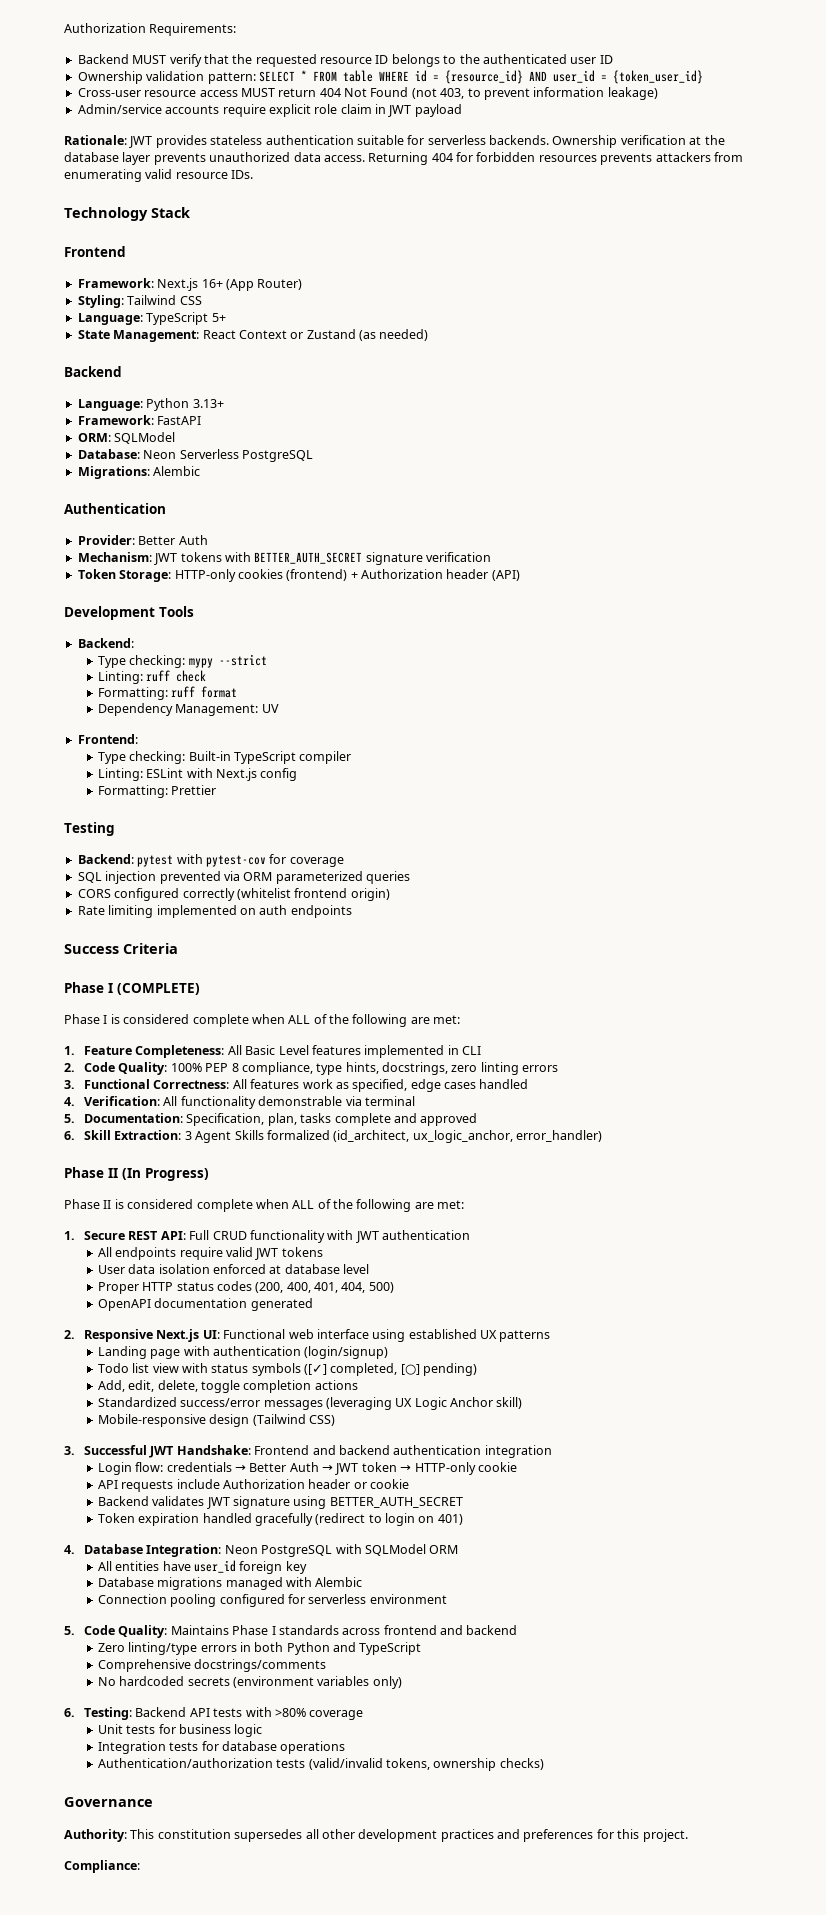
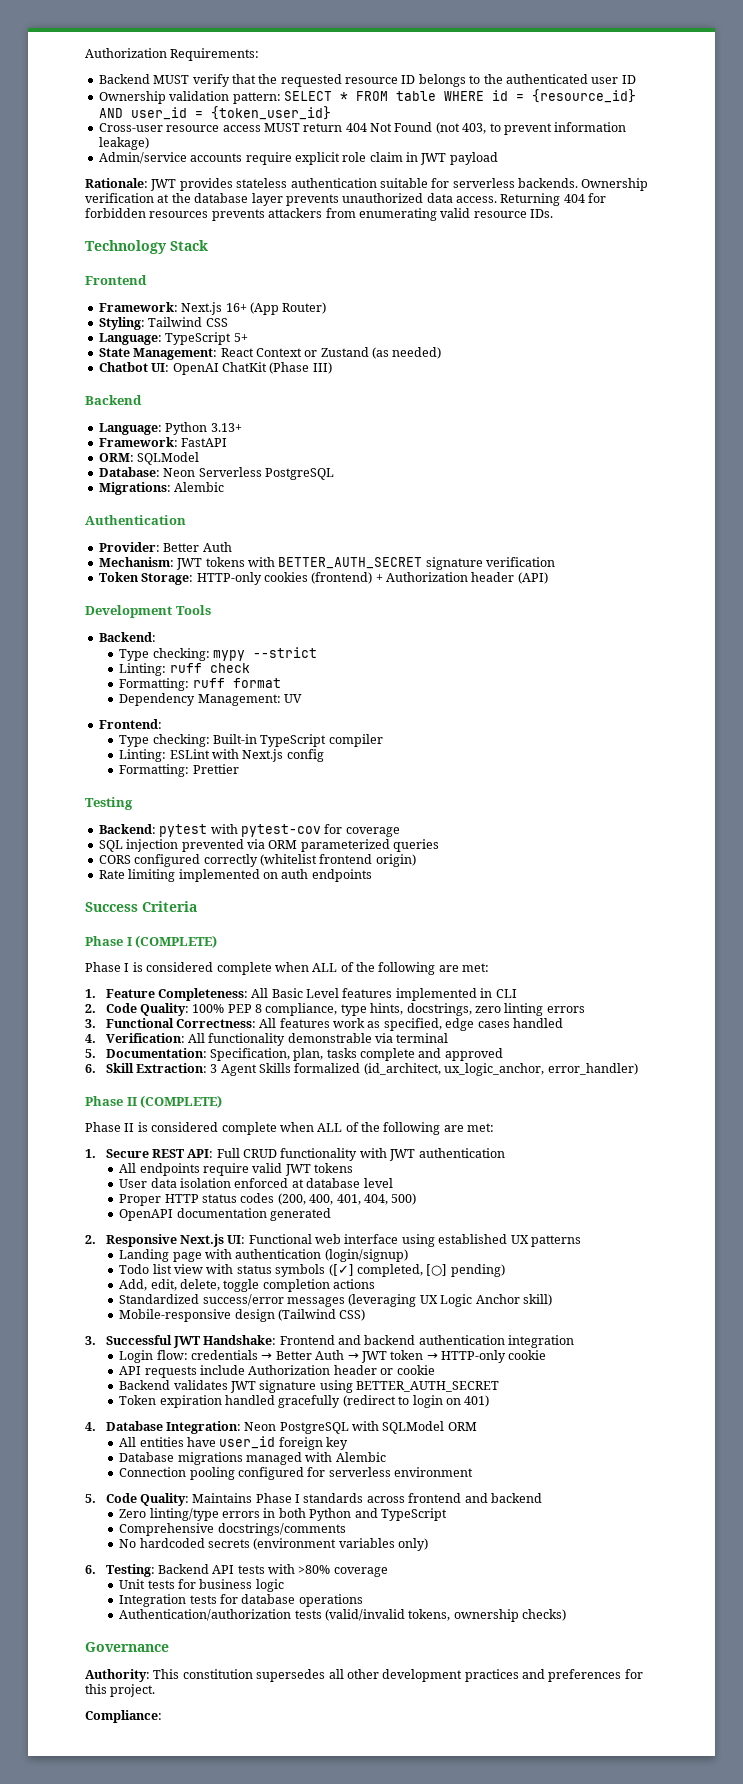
+ Chatbot UI: OpenAI ChatKit (Phase III)
- Phase II (In Progress)
+ Phase II (COMPLETE)

